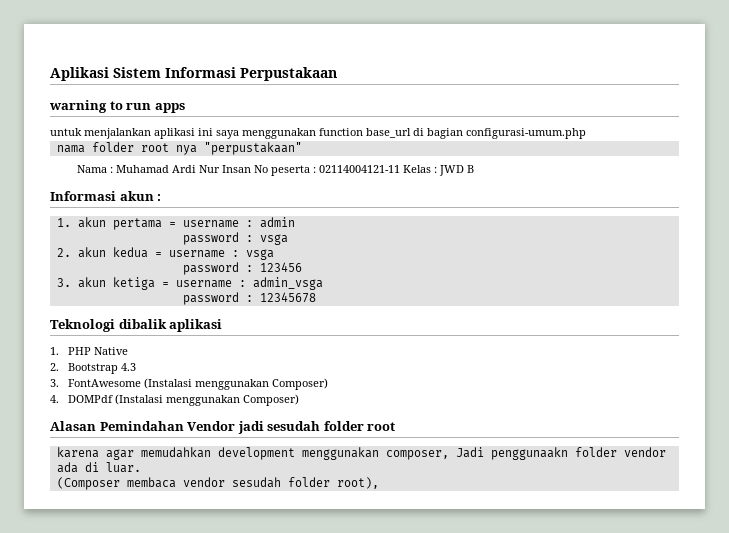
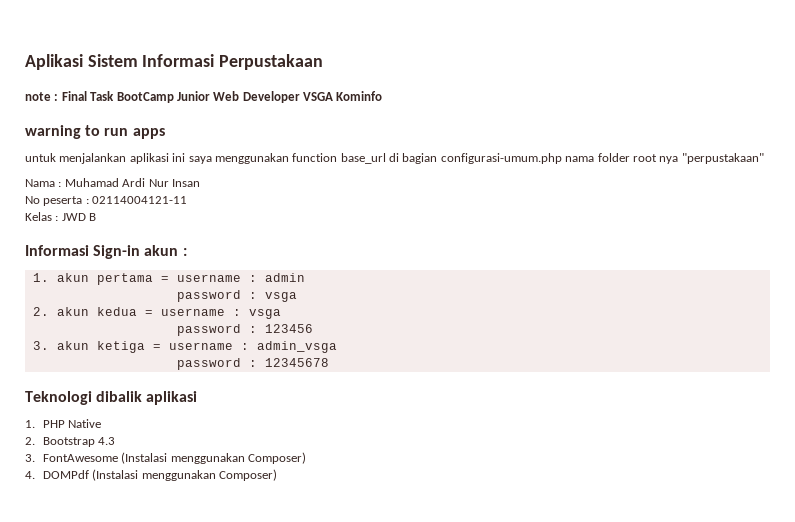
+ note : Final Task BootCamp Junior Web Developer VSGA Kominfo
- untuk menjalankan aplikasi ini saya menggunakan function base_url di bagian configurasi-umum.php
- nama folder root nya "perpustakaan"
+ untuk menjalankan aplikasi ini saya menggunakan function base_url di bagian configurasi-umum.php nama folder root nya "perpustakaan"
- Nama : Muhamad Ardi Nur Insan No peserta : 02114004121-11 Kelas : JWD B
+ Nama : Muhamad Ardi Nur Insan
+ No peserta : 02114004121-11
+ Kelas : JWD B
- Informasi akun :
+ Informasi Sign-in akun :
- Alasan Pemindahan Vendor jadi sesudah folder root
- karena agar memudahkan development menggunakan composer, Jadi penggunaakn folder vendor ada di luar.
- (Composer membaca vendor sesudah folder root),

